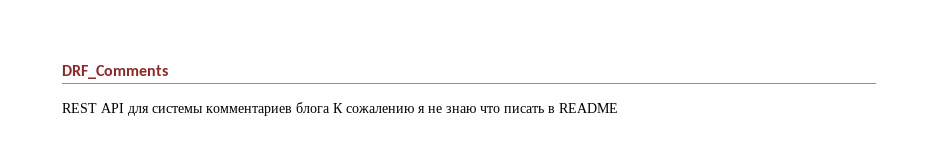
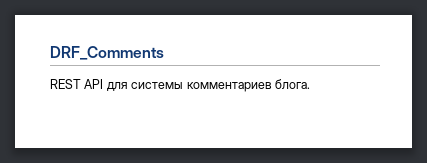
- REST API для системы комментариев блога К сожалению я не знаю что писать в README
+ REST API для системы комментариев блога.

